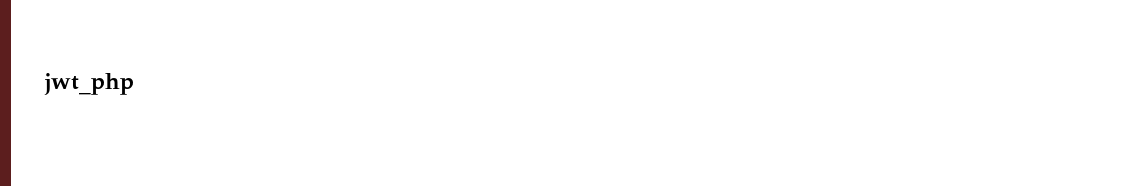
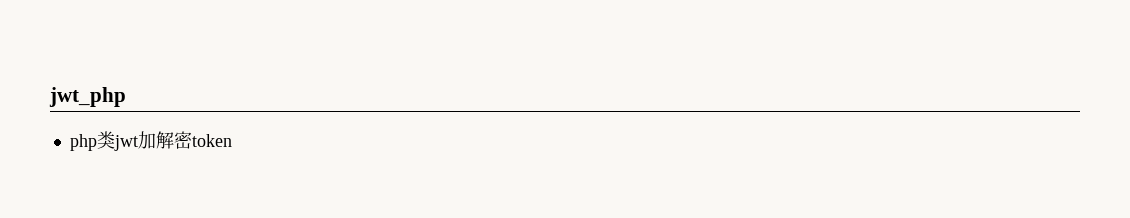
+ php类jwt加解密token

